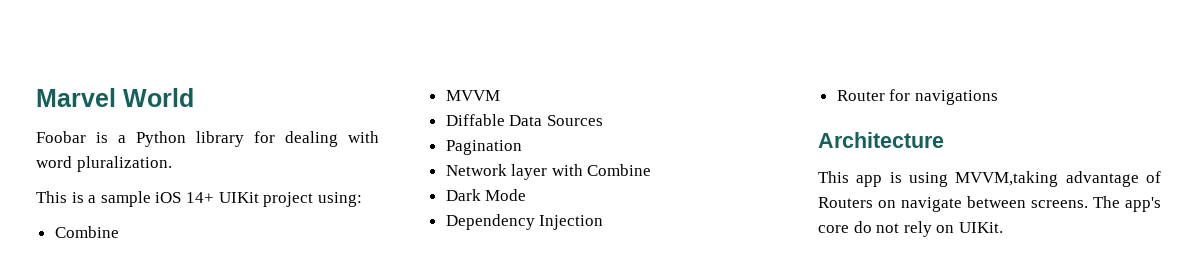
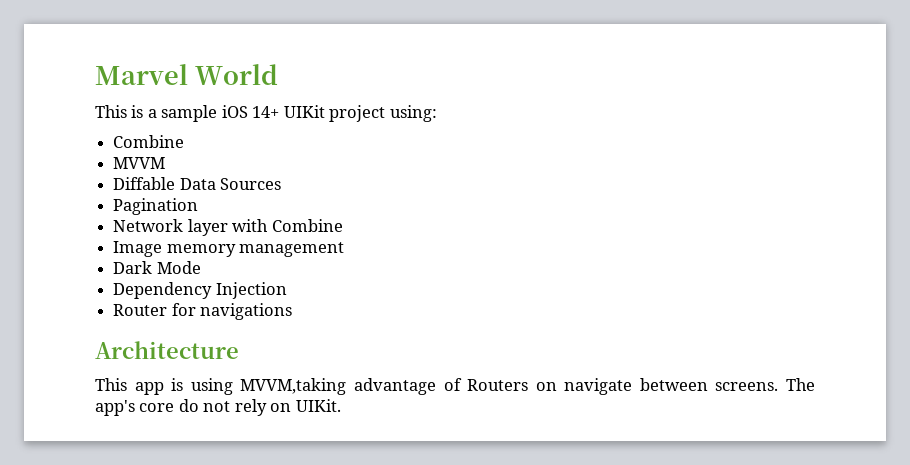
- Foobar is a Python library for dealing with word pluralization.
+ Image memory management

